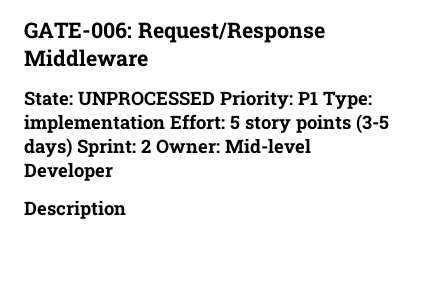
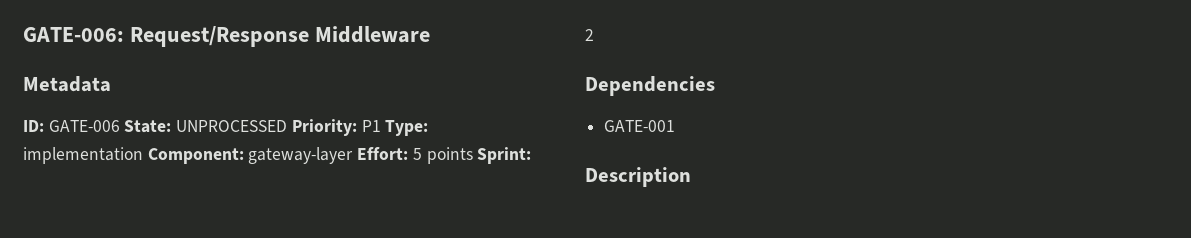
- State: UNPROCESSED Priority: P1 Type: implementation Effort: 5 story points (3-5 days) Sprint: 2 Owner: Mid-level Developer
+ Metadata
+ ID: GATE-006 State: UNPROCESSED Priority: P1 Type: implementation Component: gateway-layer Effort: 5 points Sprint: 2
+ Dependencies
+ GATE-001

